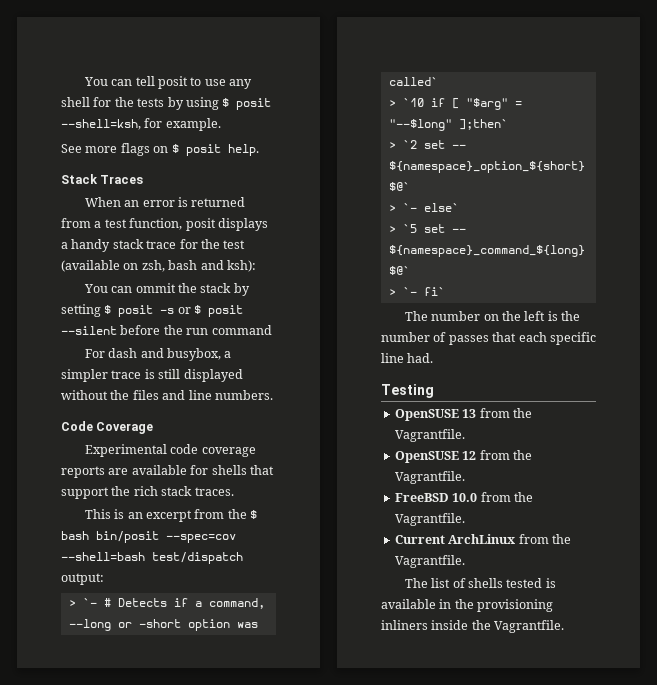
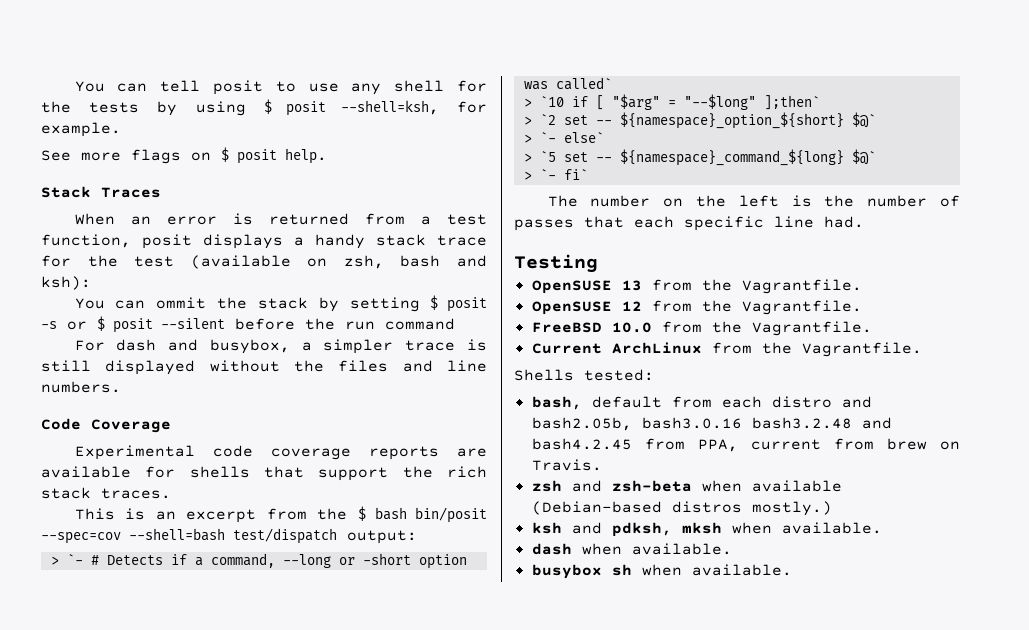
- The list of shells tested is available in the provisioning inliners inside the Vagrantfile.
+ Shells tested:
+ bash, default from each distro and bash2.05b, bash3.0.16 bash3.2.48 and bash4.2.45 from PPA, current from brew on Travis.
+ zsh and zsh-beta when available (Debian-based distros mostly.)
+ ksh and pdksh, mksh when available.
+ dash when available.
+ busybox sh when available.

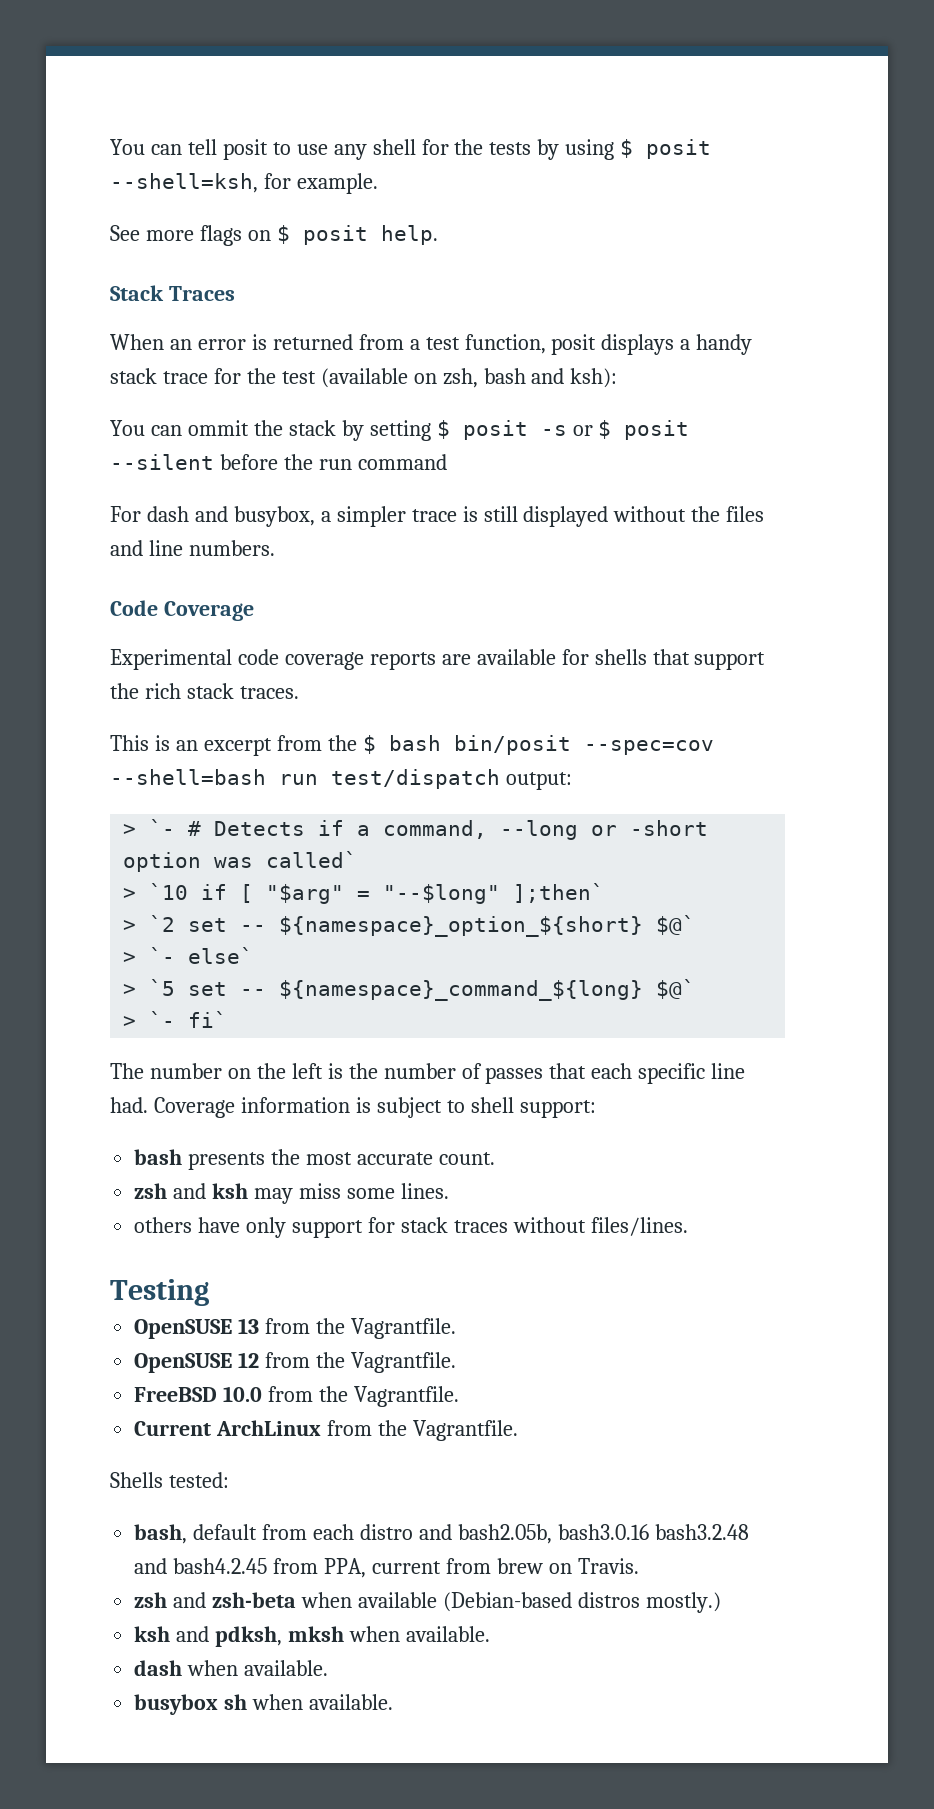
- This is an excerpt from the $ bash bin/posit --spec=cov --shell=bash test/dispatch output:
+ This is an excerpt from the $ bash bin/posit --spec=cov --shell=bash run test/dispatch output:
+ Coverage information is subject to shell support:
+ bash presents the most accurate count.
+ zsh and ksh may miss some lines.
+ others have only support for stack traces without files/lines.

